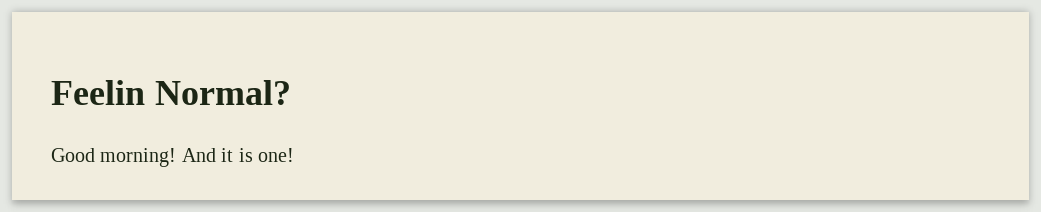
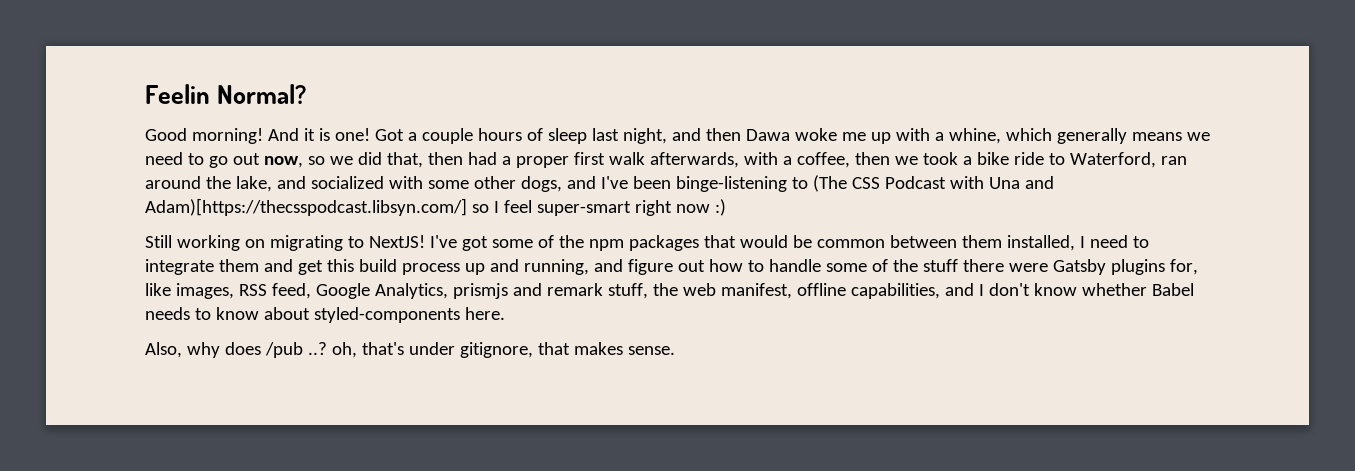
+ Got a couple hours of sleep last night, and then Dawa woke me up with a whine, which generally means we need to go out now, so we did that, then had a proper first walk afterwards, with a coffee, then we took a bike ride to Waterford, ran around the lake, and socialized with some other dogs, and I've been binge-listening to (The CSS Podcast with Una and Adam)[https://thecsspodcast.libsyn.com/] so I feel super-smart right now :)
+ Still working on migrating to NextJS! I've got some of the npm packages that would be common between them installed, I need to integrate them and get this build process up and running, and figure out how to handle some of the stuff there were Gatsby plugins for, like images, RSS feed, Google Analytics, prismjs and remark stuff, the web manifest, offline capabilities, and I don't know whether Babel needs to know about styled-components here.
+ Also, why does /pub ..? oh, that's under gitignore, that makes sense.

